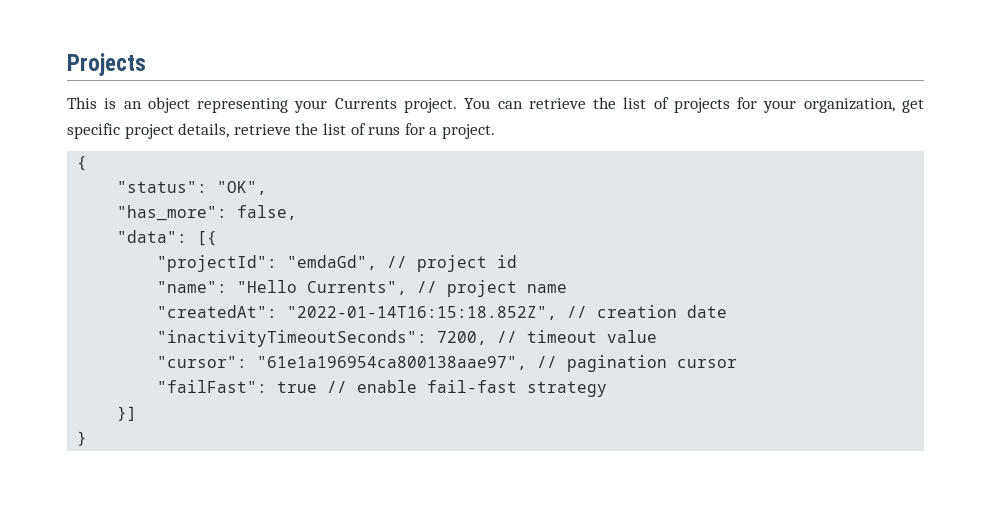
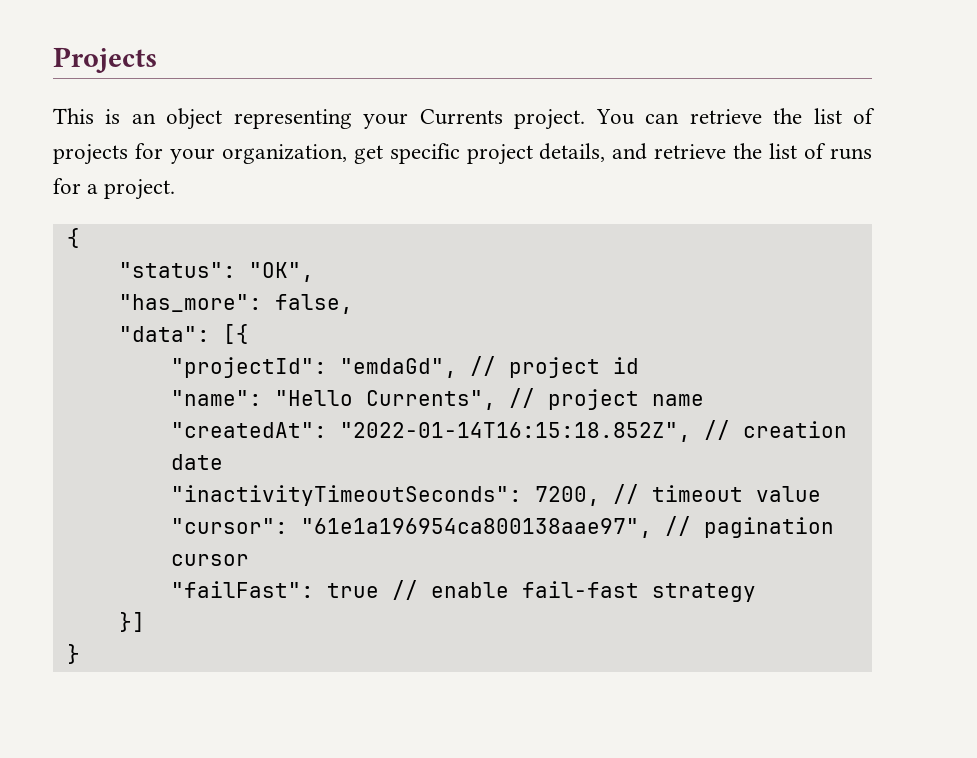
- You can retrieve the list of projects for your organization, get specific project details, retrieve the list of runs for a project.
+ You can retrieve the list of projects for your organization, get specific project details, and retrieve the list of runs for a project.

